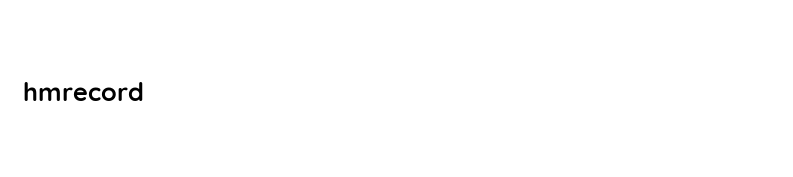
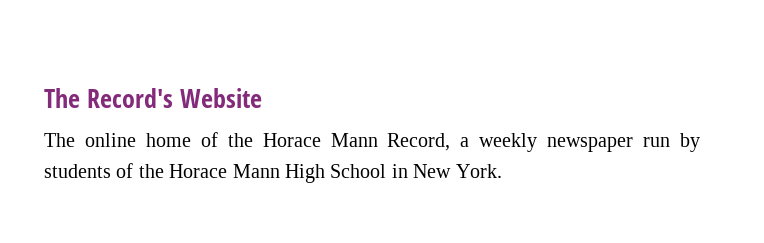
- hmrecord
+ The Record's Website
+ The online home of the Horace Mann Record, a weekly newspaper run by students of the Horace Mann High School in New York.

